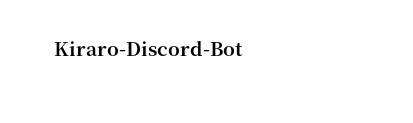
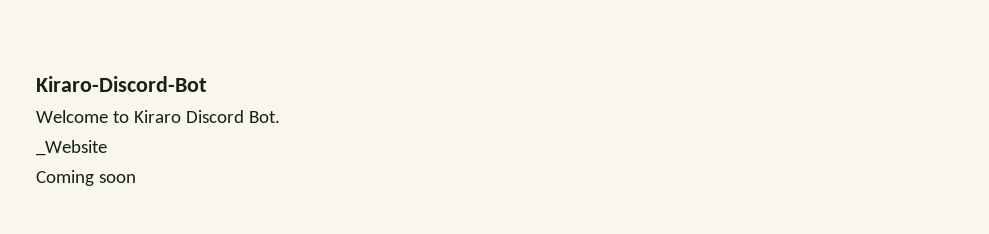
+ Welcome to Kiraro Discord Bot.
+ _Website
+ Coming soon

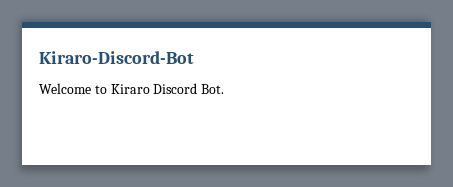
- _Website
- Coming soon

